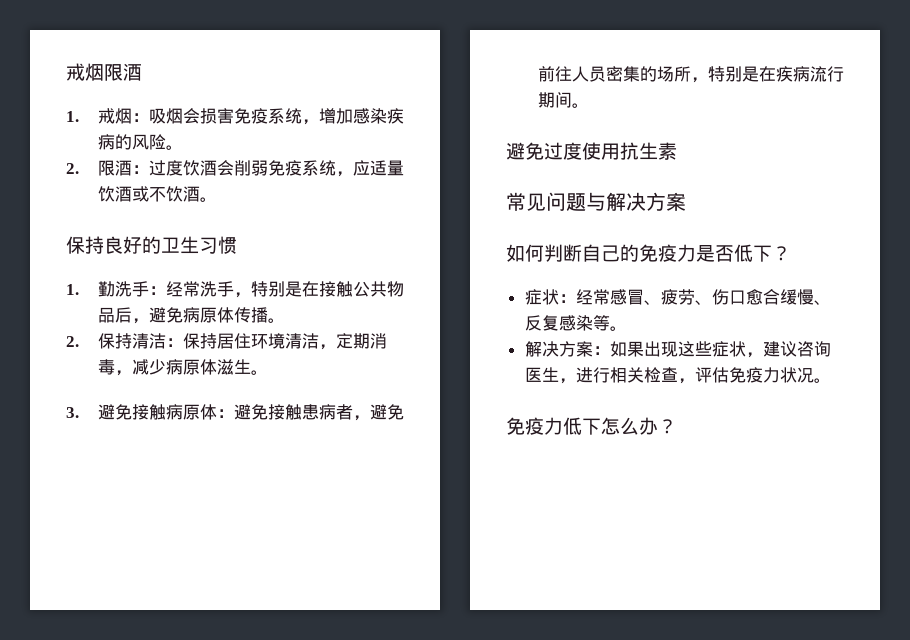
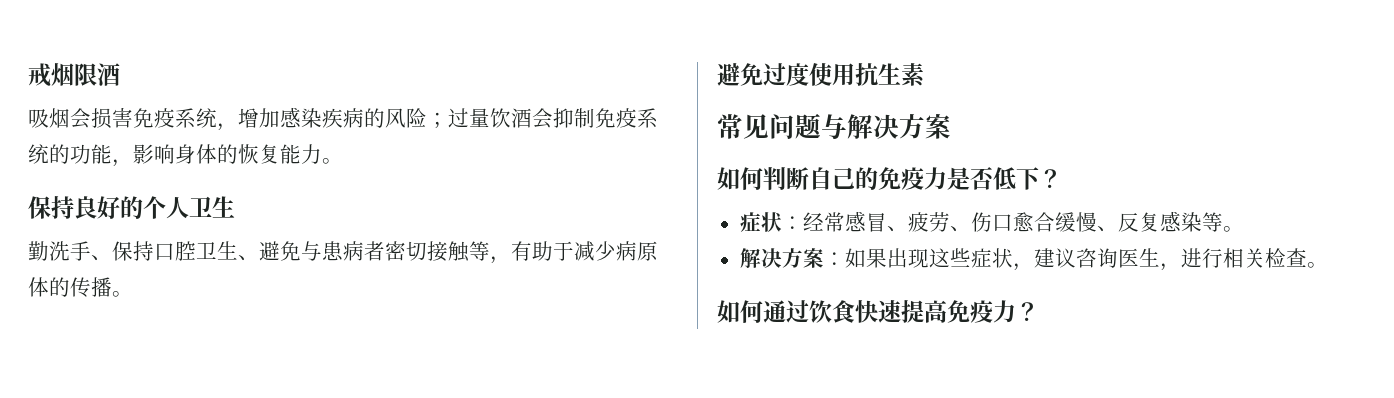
- 1.戒烟：吸烟会损害免疫系统，增加感染疾病的风险。
- 2.限酒：过度饮酒会削弱免疫系统，应适量饮酒或不饮酒。
+ 吸烟会损害免疫系统，增加感染疾病的风险；过量饮酒会抑制免疫系统的功能，影响身体的恢复能力。
- 保持良好的卫生习惯
- 1.勤洗手：经常洗手，特别是在接触公共物品后，避免病原体传播。
- 2.保持清洁：保持居住环境清洁，定期消毒，减少病原体滋生。
- 3.避免接触病原体：避免接触患病者，避免前往人员密集的场所，特别是在疾病流行期间。
+ 保持良好的个人卫生
+ 勤洗手、保持口腔卫生、避免与患病者密切接触等，有助于减少病原体的传播。
- 解决方案：如果出现这些症状，建议咨询医生，进行相关检查，评估免疫力状况。
- 免疫力低下怎么办？
+ 解决方案：如果出现这些症状，建议咨询医生，进行相关检查。
+ 如何通过饮食快速提高免疫力？

